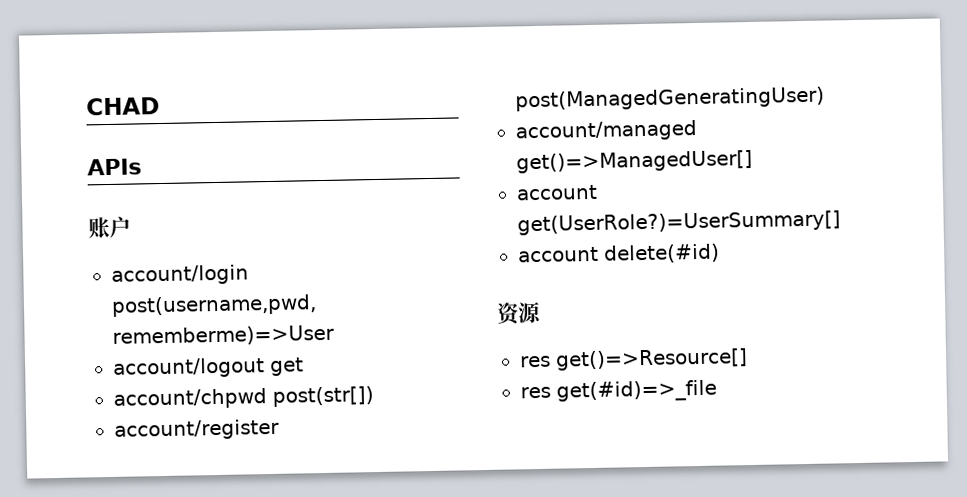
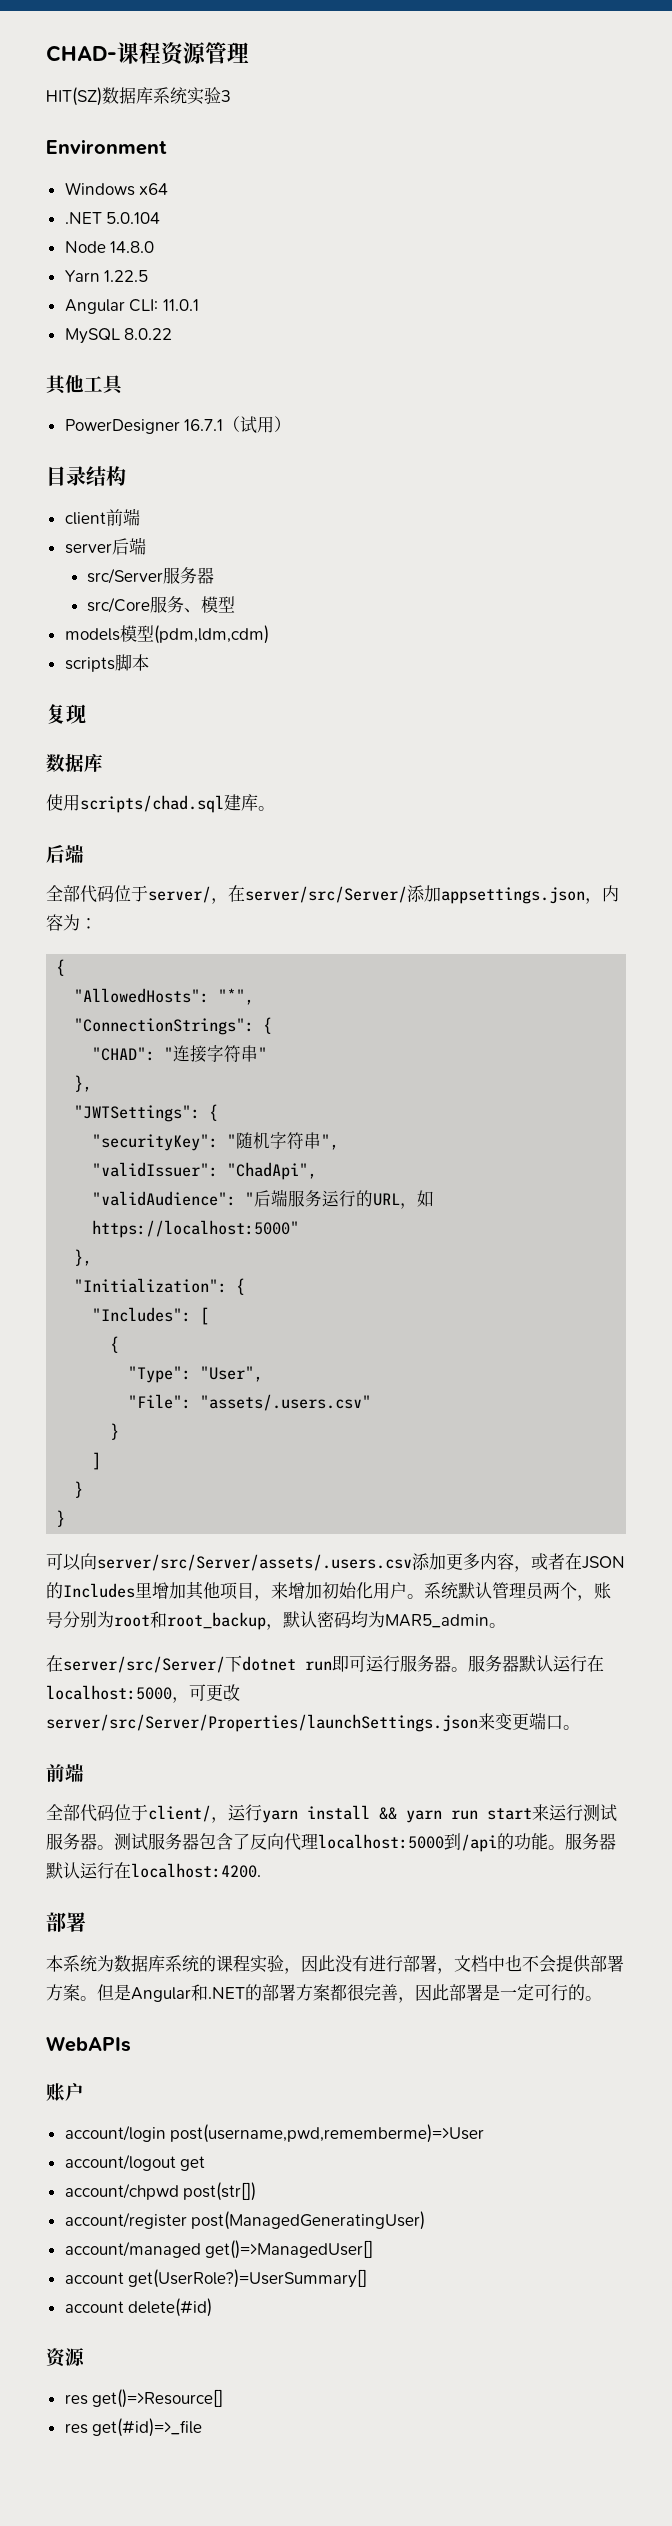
- CHAD
- APIs
+ CHAD-课程资源管理
+ HIT(SZ)数据库系统实验3
+ Environment
+ Windows x64
+ .NET 5.0.104
+ Node 14.8.0
+ Yarn 1.22.5
+ Angular CLI: 11.0.1
+ MySQL 8.0.22
+ 其他工具
+ PowerDesigner 16.7.1（试用）
+ 目录结构
+ client前端
+ server后端
+ src/Server服务器
+ src/Core服务、模型
+ models模型(pdm,ldm,cdm)
+ scripts脚本
+ 复现
+ 数据库
+ 使用scripts/chad.sql建库。
+ 后端
+ 全部代码位于server/，在server/src/Server/添加appsettings.json，内容为：
+ {
+ "AllowedHosts": "*",
+ "ConnectionStrings": {
+ "CHAD": "连接字符串"
+ },
+ "JWTSettings": {
+ "securityKey": "随机字符串",
+ "validIssuer": "ChadApi",
+ "validAudience": "后端服务运行的URL，如https://localhost:5000"
+ },
+ "Initialization": {
+ "Includes": [
+ {
+ "Type": "User",
+ "File": "assets/.users.csv"
+ }
+ ]
+ }
+ }
+ 可以向server/src/Server/assets/.users.csv添加更多内容，或者在JSON的Includes里增加其他项目，来增加初始化用户。系统默认管理员两个，账号分别为root和root_backup，默认密码均为MAR5_admin。
+ 在server/src/Server/下dotnet run即可运行服务器。服务器默认运行在localhost:5000，可更改server/src/Server/Properties/launchSettings.json来变更端口。
+ 前端
+ 全部代码位于client/，运行yarn install && yarn run start来运行测试服务器。测试服务器包含了反向代理localhost:5000到/api的功能。服务器默认运行在localhost:4200.
+ 部署
+ 本系统为数据库系统的课程实验，因此没有进行部署，文档中也不会提供部署方案。但是Angular和.NET的部署方案都很完善，因此部署是一定可行的。
+ WebAPIs

